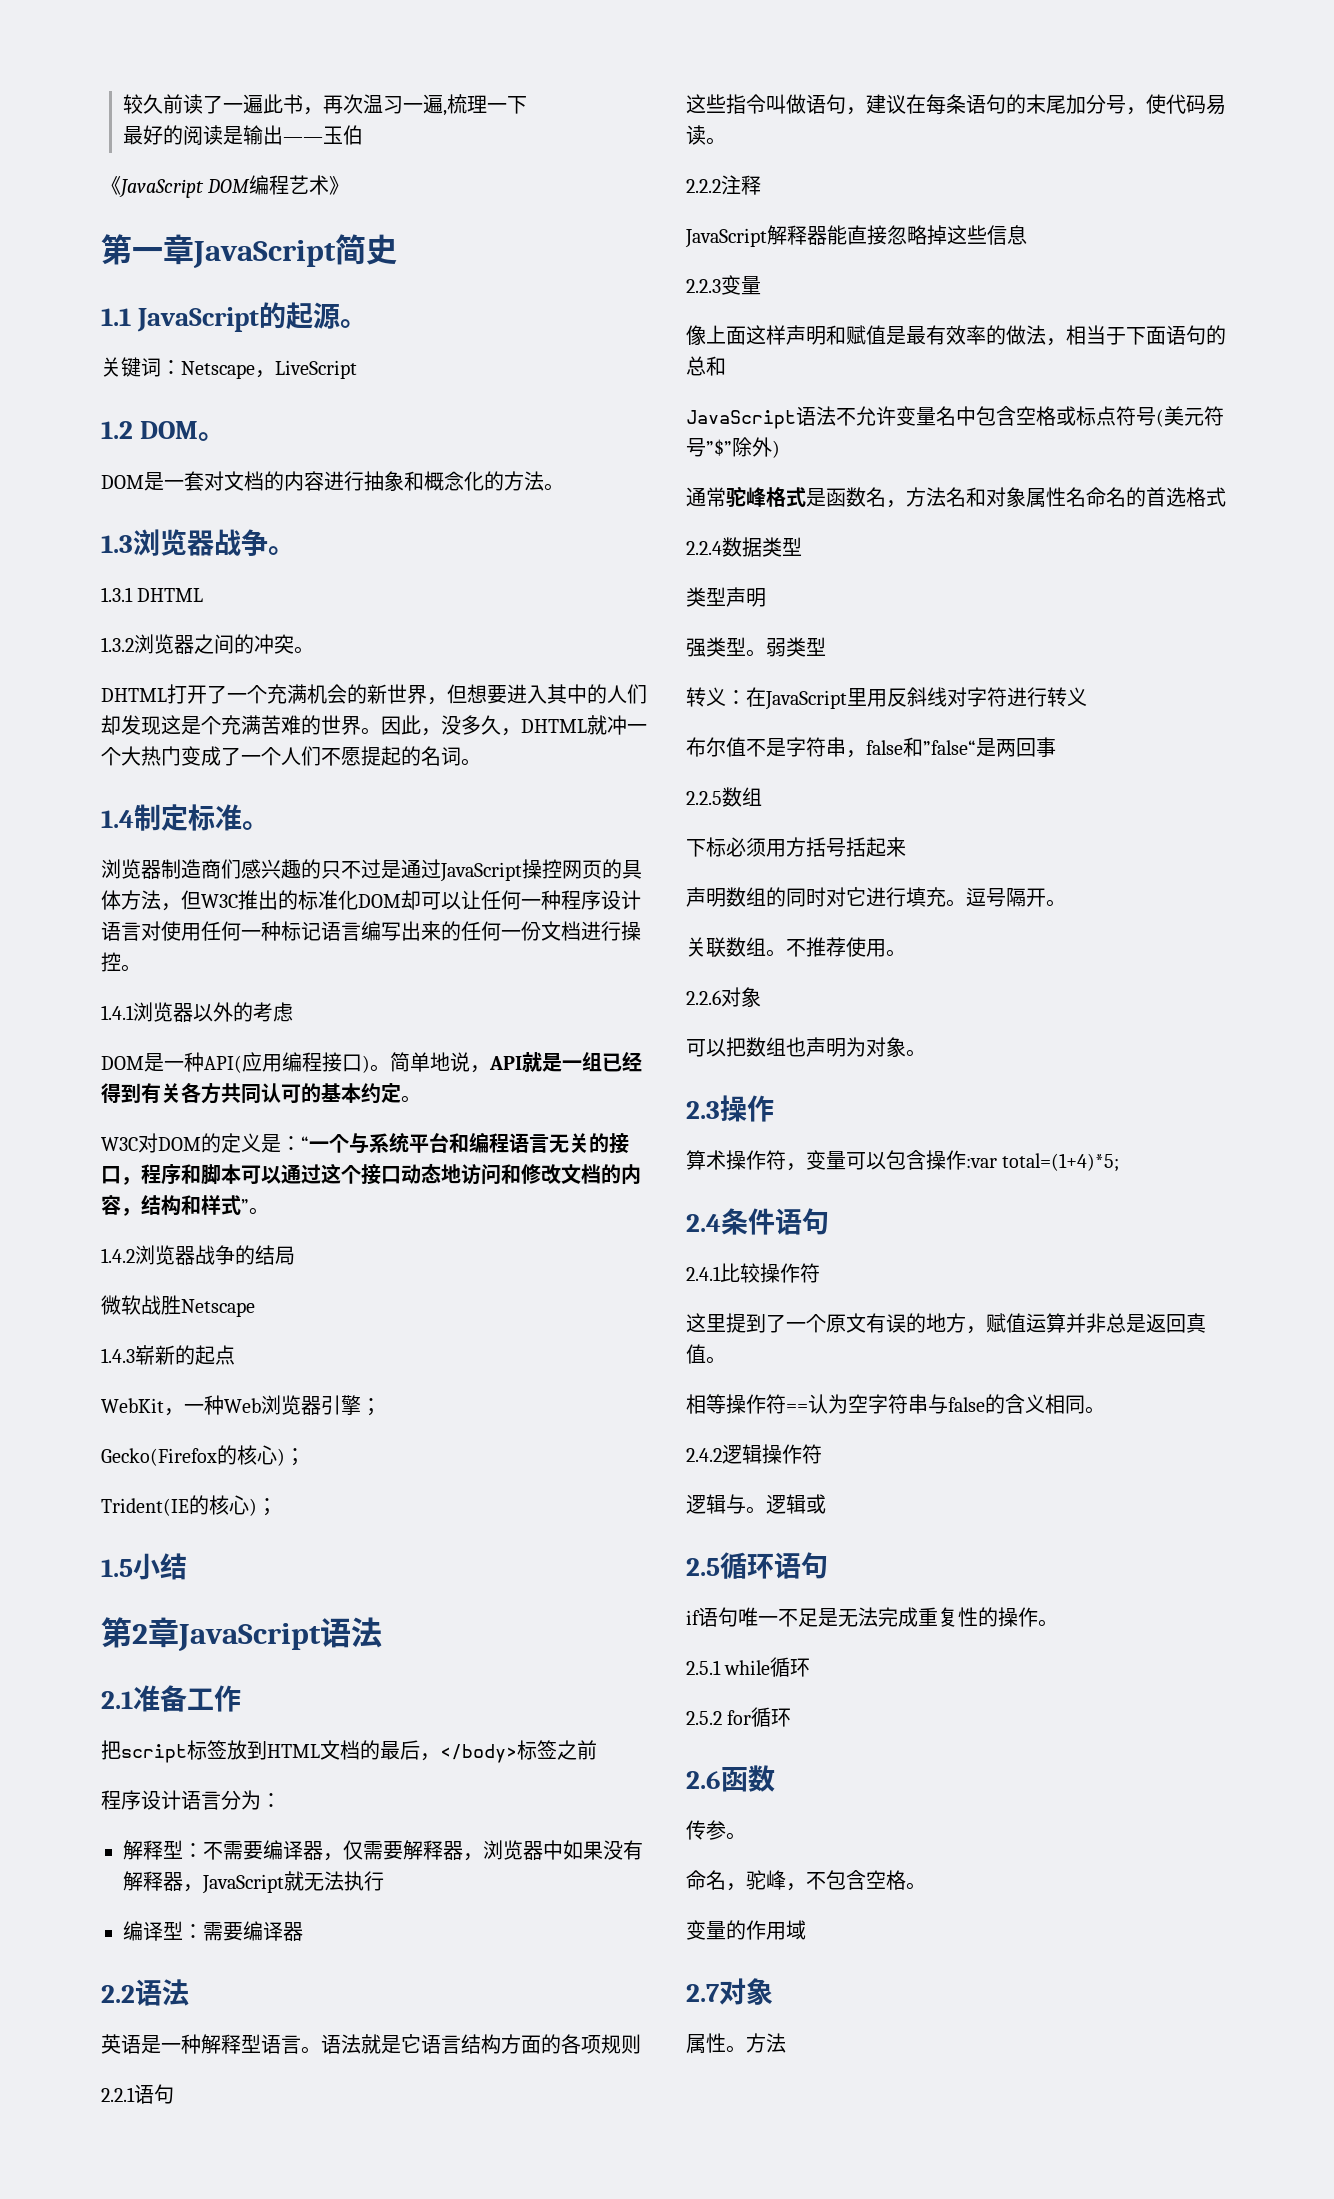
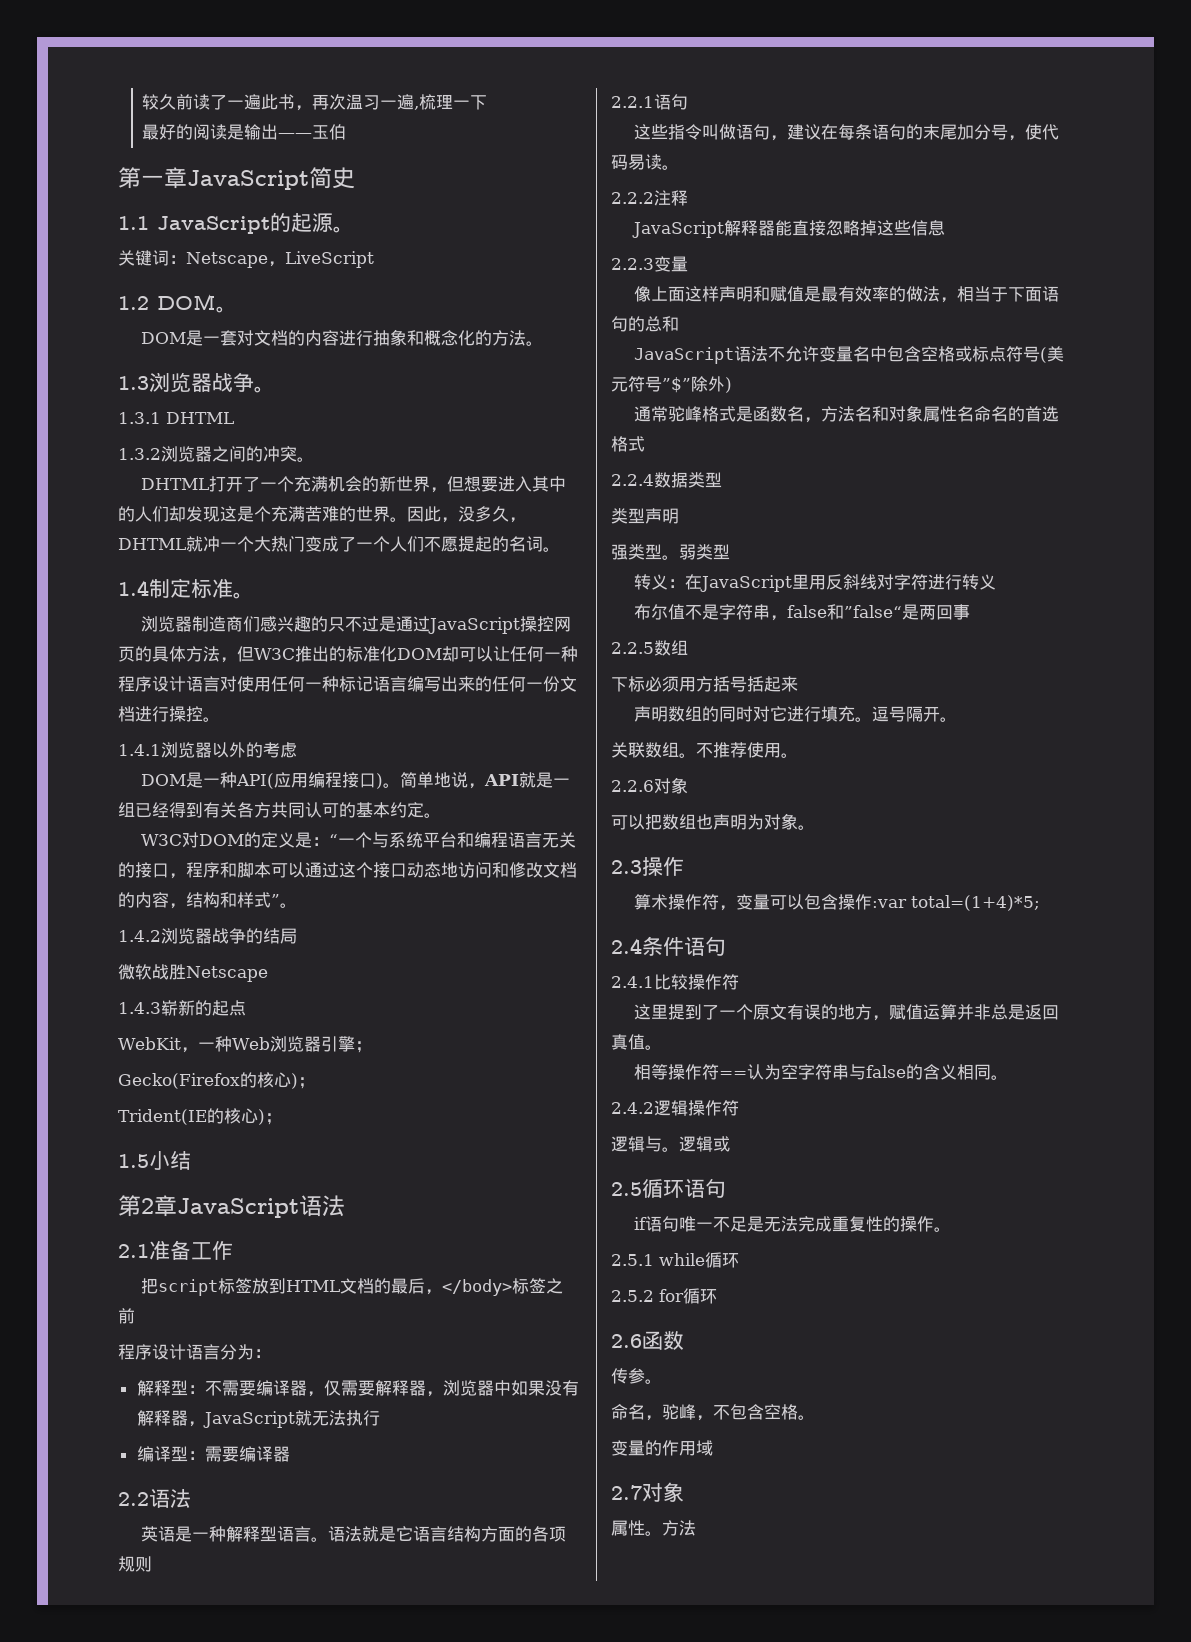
- 《JavaScript DOM编程艺术》

